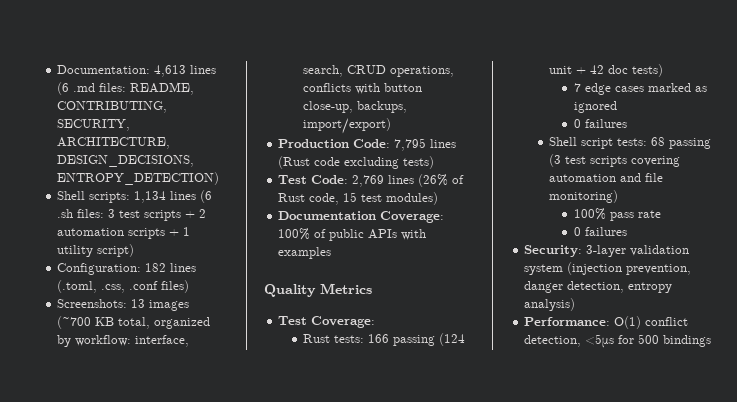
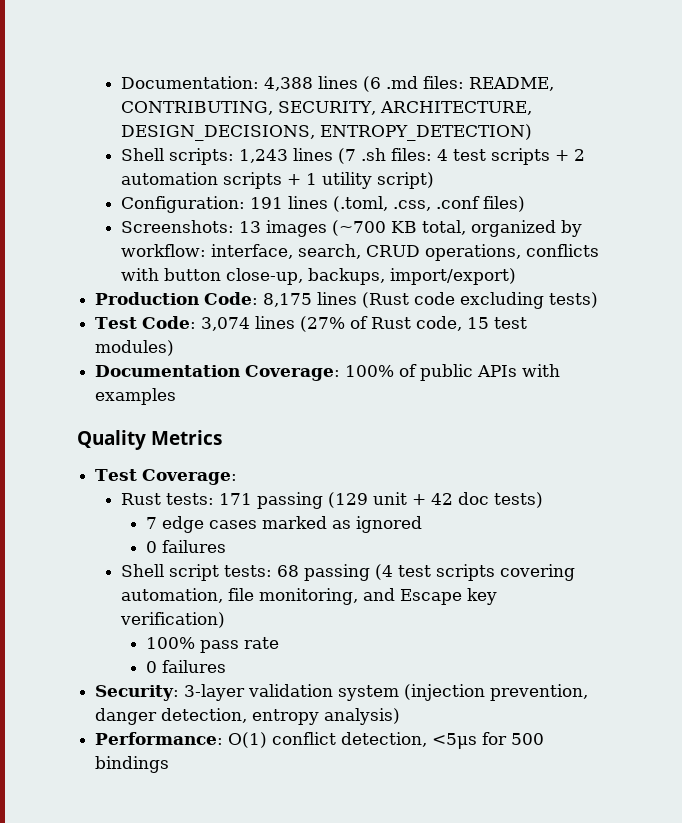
- Documentation: 4,613 lines (6 .md files: README, CONTRIBUTING, SECURITY, ARCHITECTURE, DESIGN_DECISIONS, ENTROPY_DETECTION)
+ Documentation: 4,388 lines (6 .md files: README, CONTRIBUTING, SECURITY, ARCHITECTURE, DESIGN_DECISIONS, ENTROPY_DETECTION)
- Shell scripts: 1,134 lines (6 .sh files: 3 test scripts + 2 automation scripts + 1 utility script)
+ Shell scripts: 1,243 lines (7 .sh files: 4 test scripts + 2 automation scripts + 1 utility script)
- Configuration: 182 lines (.toml, .css, .conf files)
+ Configuration: 191 lines (.toml, .css, .conf files)
- Production Code: 7,795 lines (Rust code excluding tests)
+ Production Code: 8,175 lines (Rust code excluding tests)
- Test Code: 2,769 lines (26% of Rust code, 15 test modules)
+ Test Code: 3,074 lines (27% of Rust code, 15 test modules)
- Rust tests: 166 passing (124 unit + 42 doc tests)
+ Rust tests: 171 passing (129 unit + 42 doc tests)
- Shell script tests: 68 passing (3 test scripts covering automation and file monitoring)
+ Shell script tests: 68 passing (4 test scripts covering automation, file monitoring, and Escape key verification)

